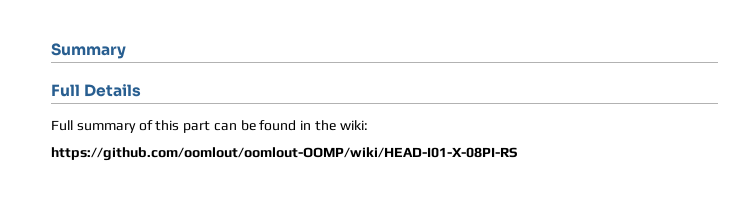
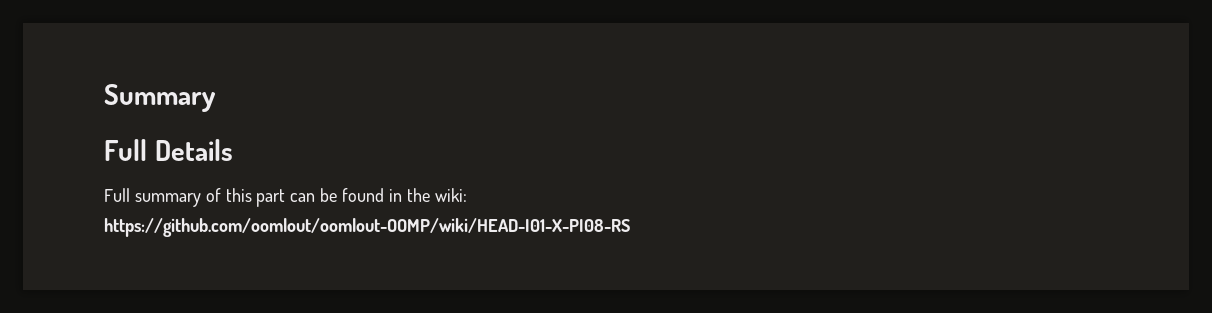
- https://github.com/oomlout/oomlout-OOMP/wiki/HEAD-I01-X-08PI-RS
+ https://github.com/oomlout/oomlout-OOMP/wiki/HEAD-I01-X-PI08-RS

